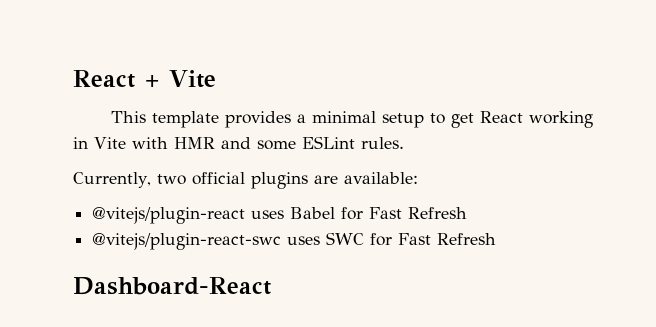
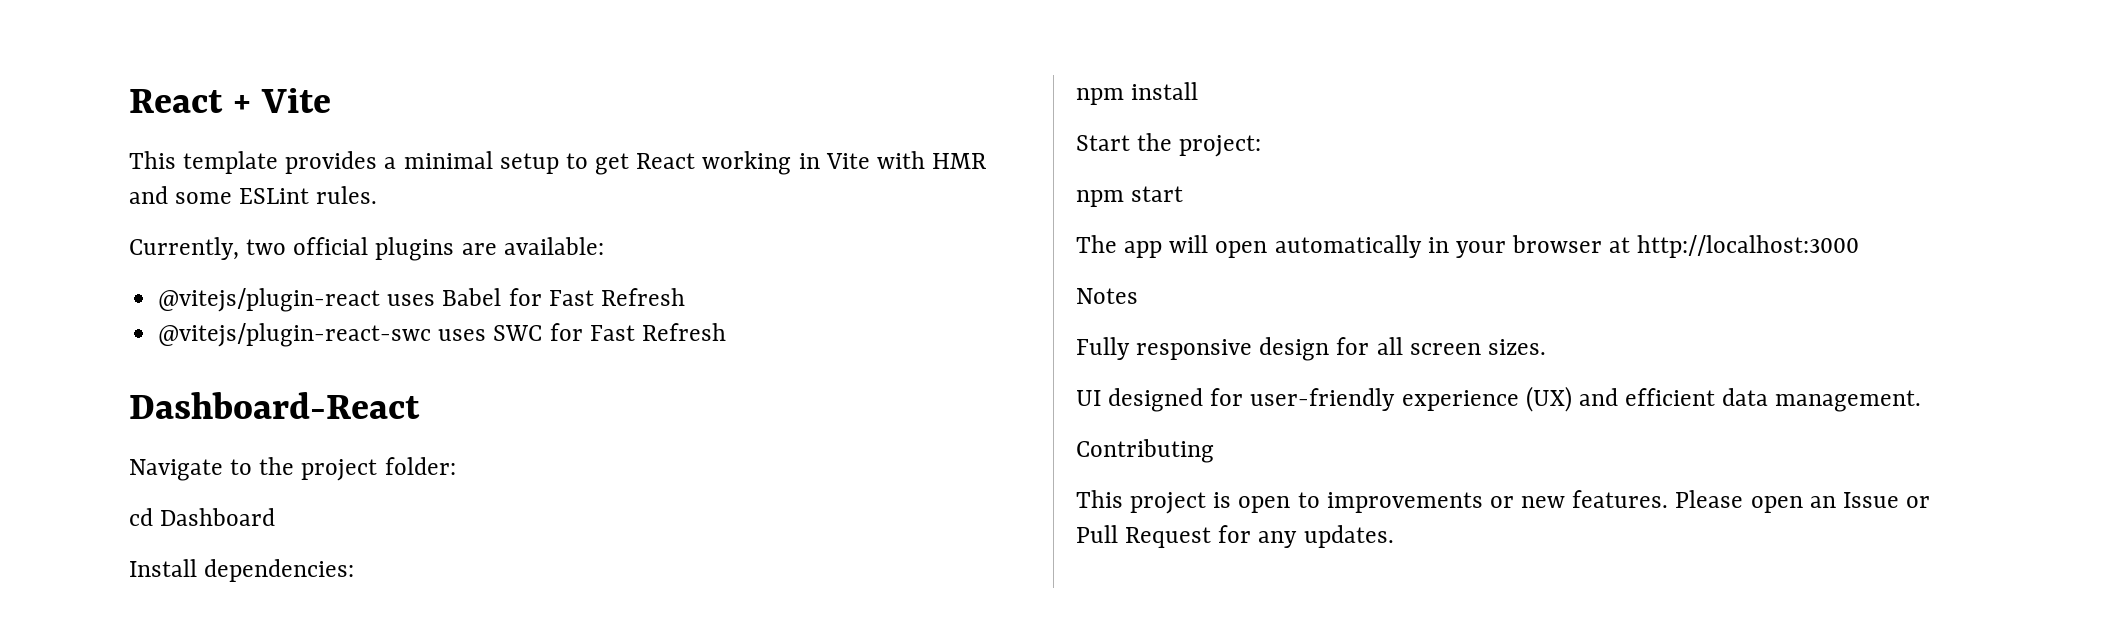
+ Navigate to the project folder:
+ cd Dashboard
+ Install dependencies:
+ npm install
+ Start the project:
+ npm start
+ The app will open automatically in your browser at http://localhost:3000
+ Notes
+ Fully responsive design for all screen sizes.
+ UI designed for user-friendly experience (UX) and efficient data management.
+ Contributing
+ This project is open to improvements or new features. Please open an Issue or Pull Request for any updates.

